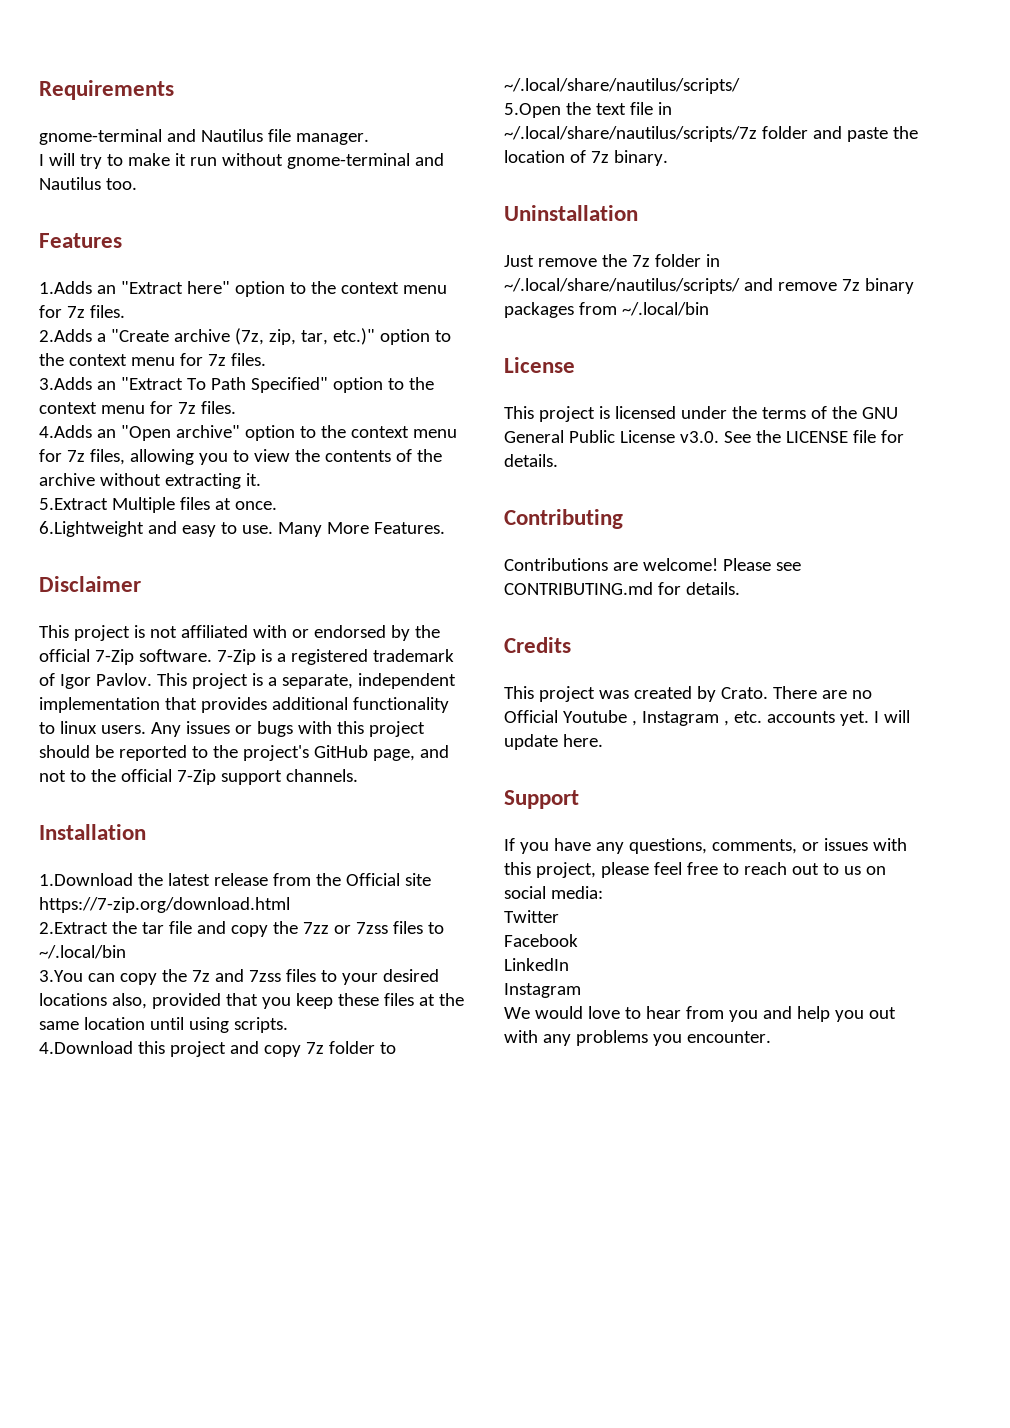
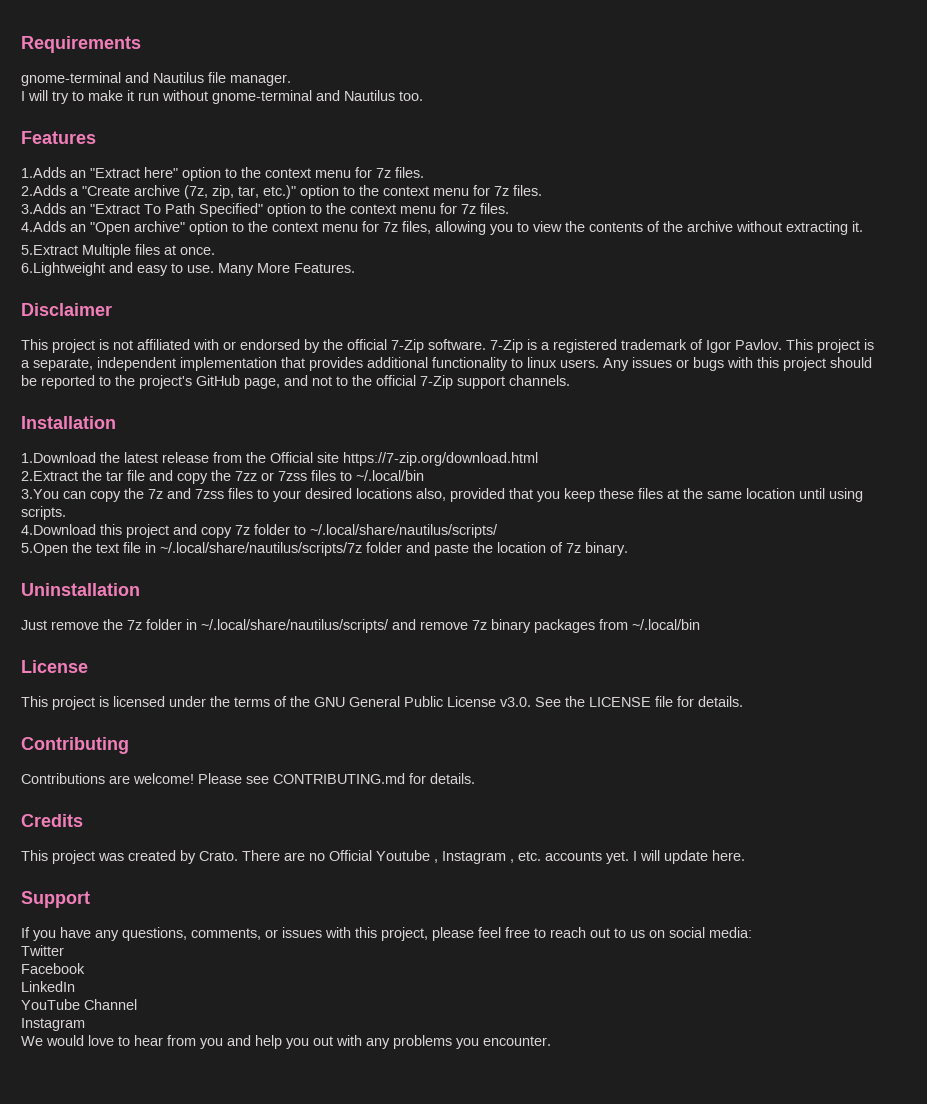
+ YouTube Channel

